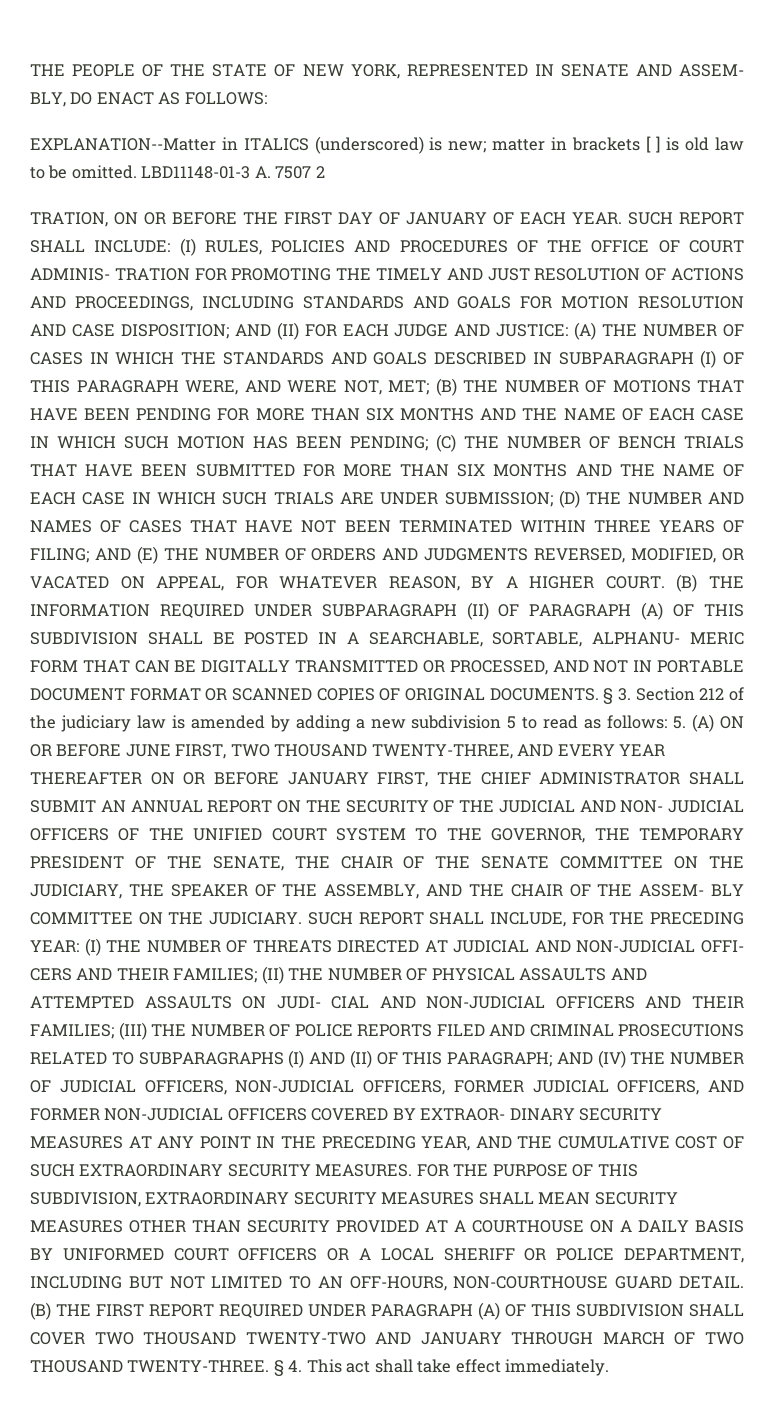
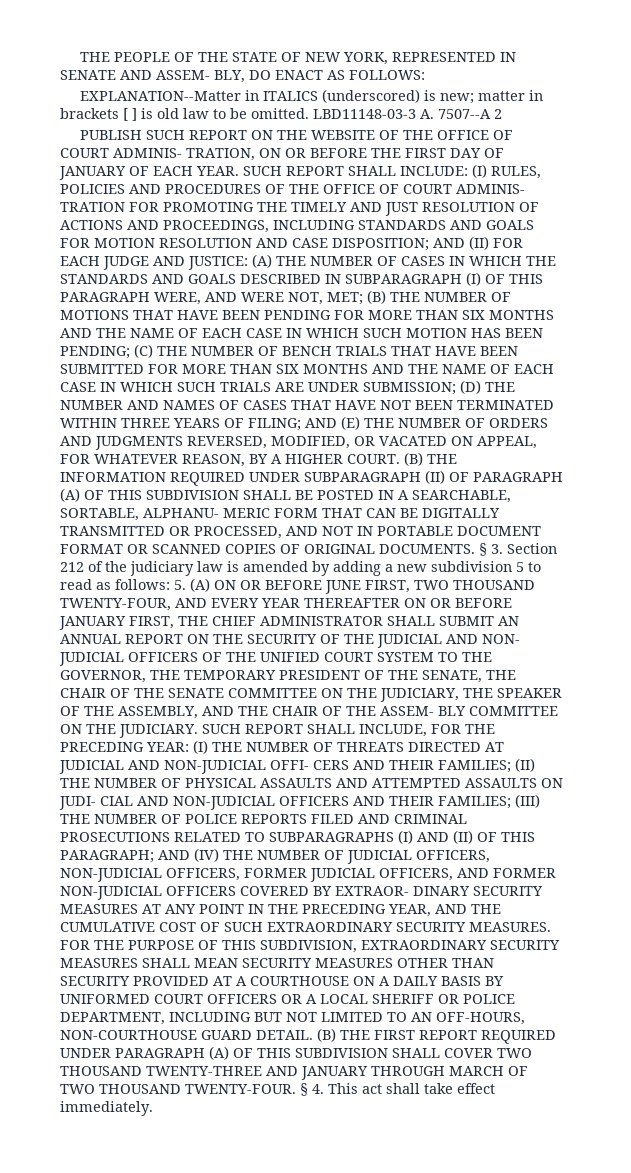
- LBD11148-01-3 A. 7507 2
- TRATION, ON OR BEFORE THE FIRST DAY OF JANUARY OF EACH YEAR.
+ LBD11148-03-3 A. 7507--A 2
+ PUBLISH SUCH REPORT ON THE WEBSITE OF THE OFFICE OF COURT ADMINIS- TRATION, ON OR BEFORE THE FIRST DAY OF JANUARY OF EACH YEAR.
- 5. (A) ON OR BEFORE JUNE FIRST, TWO THOUSAND TWENTY-THREE, AND EVERY YEAR THEREAFTER ON OR BEFORE JANUARY FIRST, THE CHIEF ADMINISTRATOR SHALL SUBMIT AN ANNUAL REPORT ON THE SECURITY OF THE JUDICIAL AND NON- JUDICIAL OFFICERS OF THE UNIFIED COURT SYSTEM TO THE GOVERNOR, THE TEMPORARY PRESIDENT OF THE SENATE, THE CHAIR OF THE SENATE COMMITTEE ON THE JUDICIARY, THE SPEAKER OF THE ASSEMBLY, AND THE CHAIR OF THE ASSEM- BLY COMMITTEE ON THE JUDICIARY.
+ 5. (A) ON OR BEFORE JUNE FIRST, TWO THOUSAND TWENTY-FOUR, AND EVERY YEAR THEREAFTER ON OR BEFORE JANUARY FIRST, THE CHIEF ADMINISTRATOR SHALL SUBMIT AN ANNUAL REPORT ON THE SECURITY OF THE JUDICIAL AND NON- JUDICIAL OFFICERS OF THE UNIFIED COURT SYSTEM TO THE GOVERNOR, THE TEMPORARY PRESIDENT OF THE SENATE, THE CHAIR OF THE SENATE COMMITTEE ON THE JUDICIARY, THE SPEAKER OF THE ASSEMBLY, AND THE CHAIR OF THE ASSEM- BLY COMMITTEE ON THE JUDICIARY.
- (B) THE FIRST REPORT REQUIRED UNDER PARAGRAPH (A) OF THIS SUBDIVISION SHALL COVER TWO THOUSAND TWENTY-TWO AND JANUARY THROUGH MARCH OF TWO THOUSAND TWENTY-THREE.
+ (B) THE FIRST REPORT REQUIRED UNDER PARAGRAPH (A) OF THIS SUBDIVISION SHALL COVER TWO THOUSAND TWENTY-THREE AND JANUARY THROUGH MARCH OF TWO THOUSAND TWENTY-FOUR.

